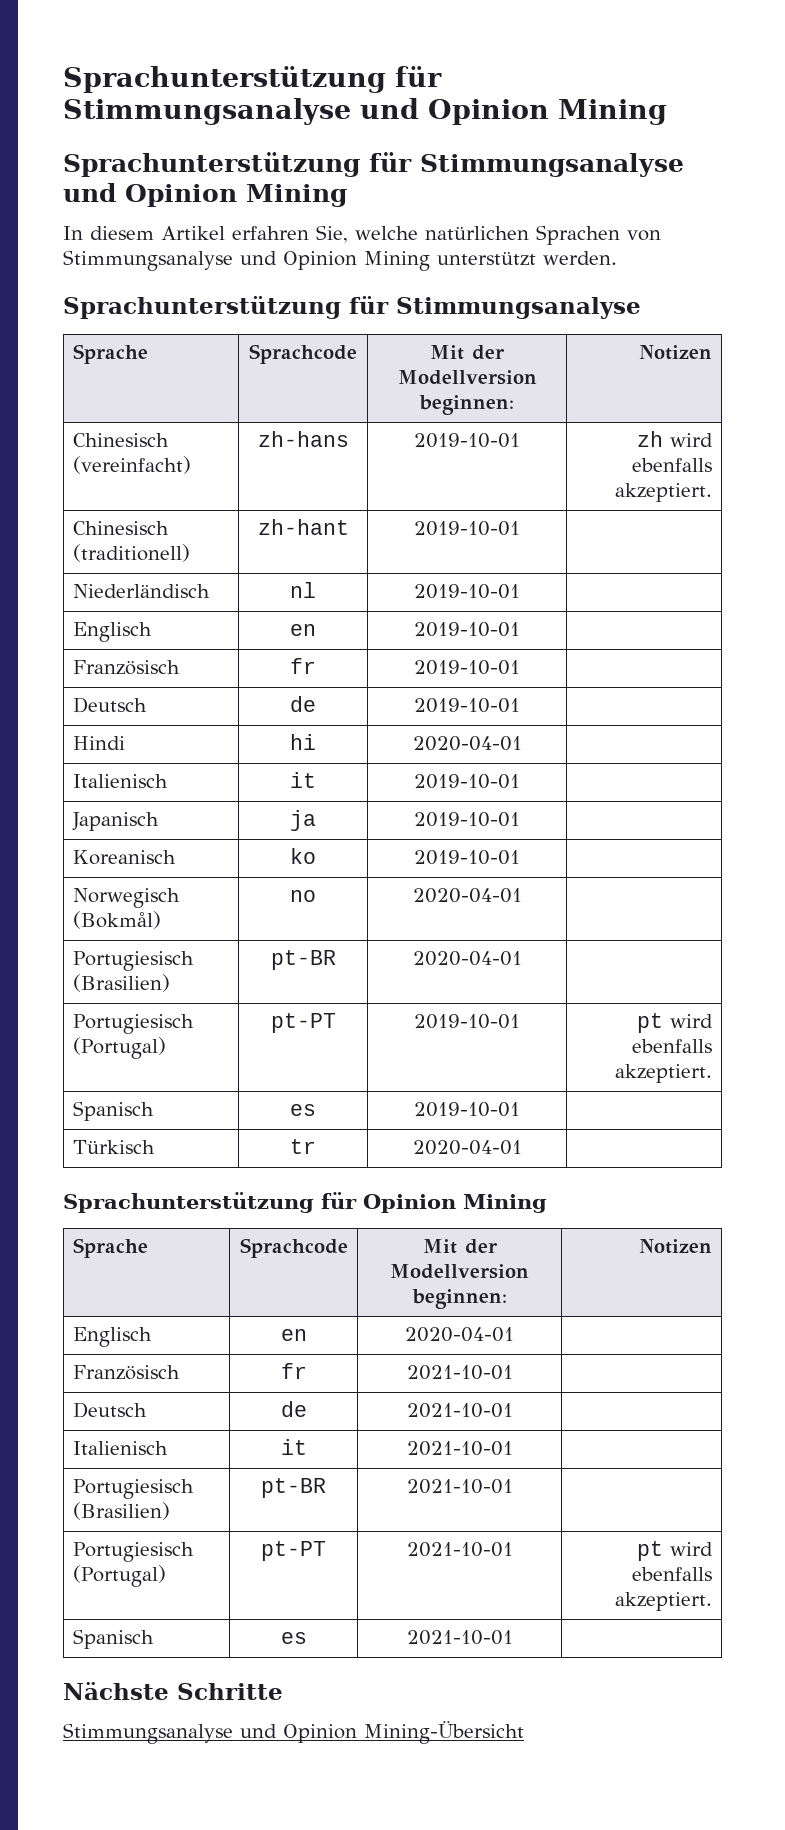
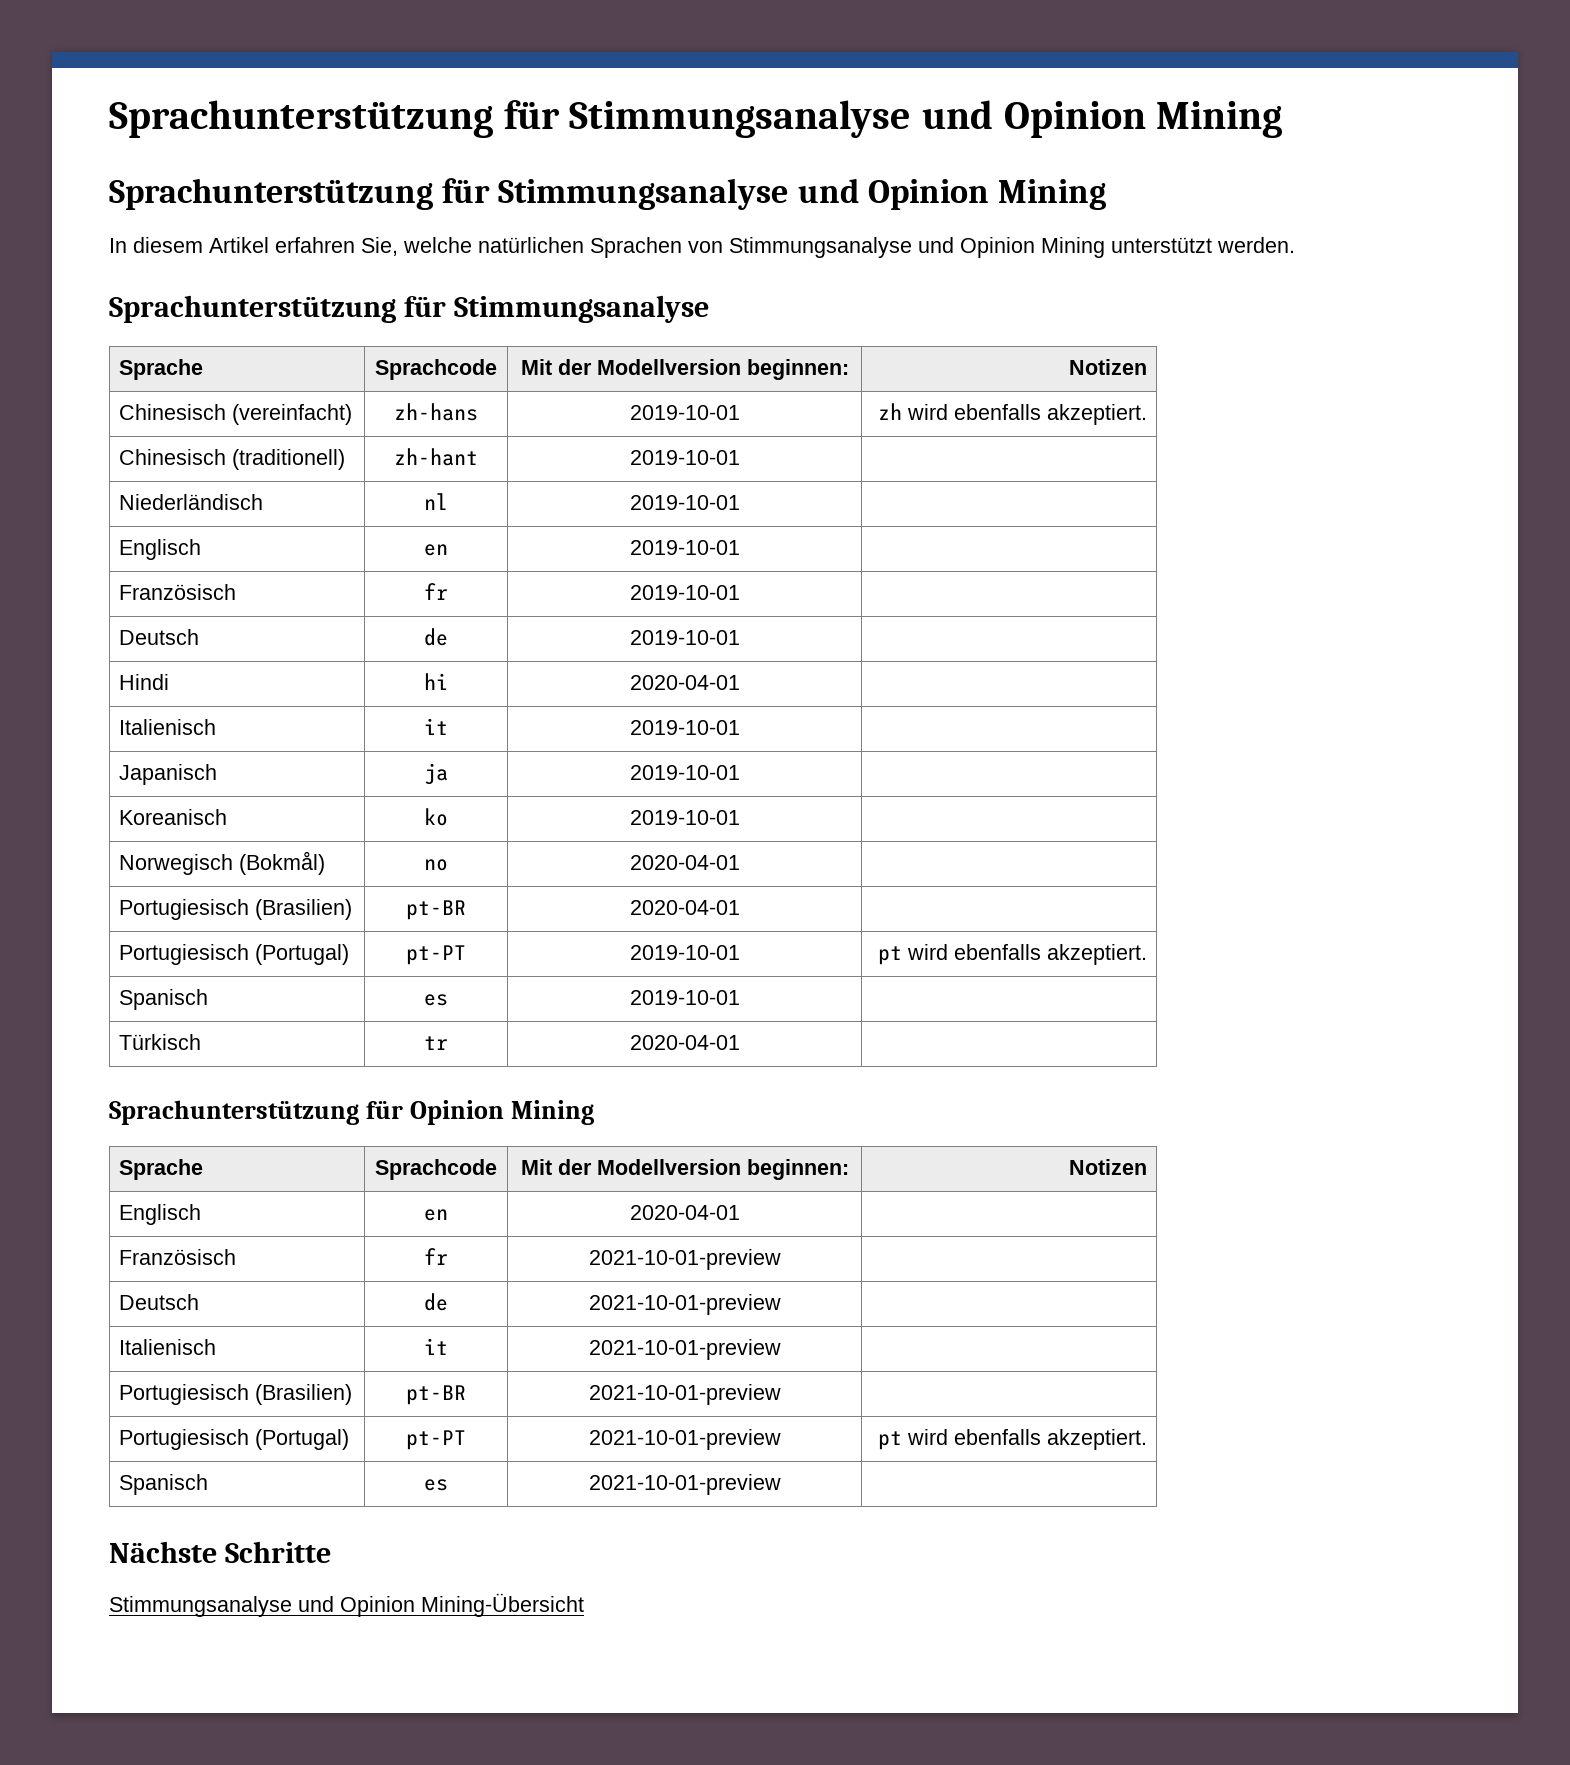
- Französisch | fr | 2021-10-01 |
- Deutsch | de | 2021-10-01 |
- Italienisch | it | 2021-10-01 |
- Portugiesisch (Brasilien) | pt-BR | 2021-10-01 |
- Portugiesisch (Portugal) | pt-PT | 2021-10-01 | pt wird ebenfalls akzeptiert.
- Spanisch | es | 2021-10-01 |
+ Französisch | fr | 2021-10-01-preview |
+ Deutsch | de | 2021-10-01-preview |
+ Italienisch | it | 2021-10-01-preview |
+ Portugiesisch (Brasilien) | pt-BR | 2021-10-01-preview |
+ Portugiesisch (Portugal) | pt-PT | 2021-10-01-preview | pt wird ebenfalls akzeptiert.
+ Spanisch | es | 2021-10-01-preview |

